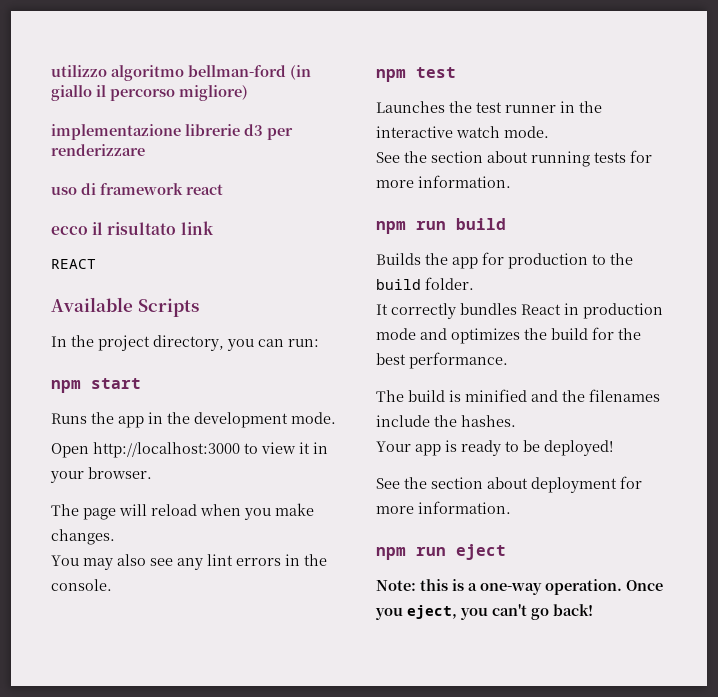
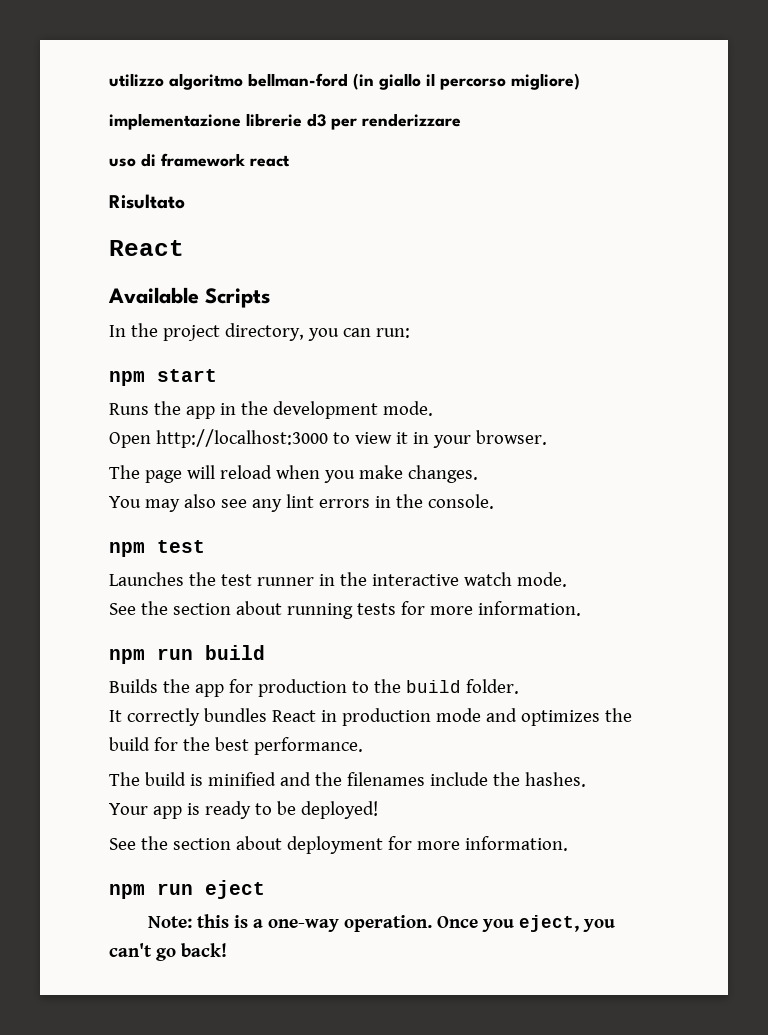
- ecco il risultato link
- REACT
+ Risultato
+ React

